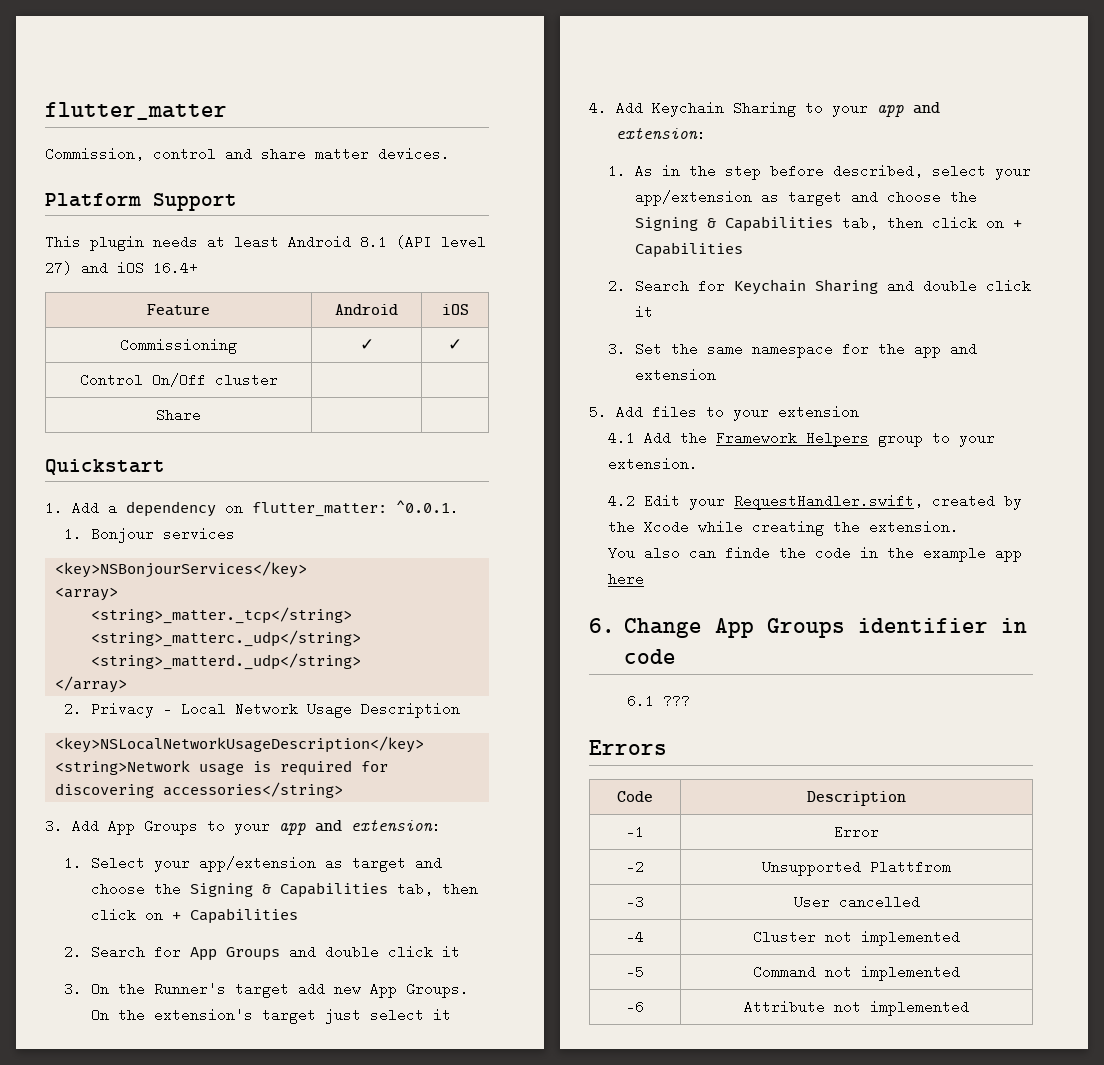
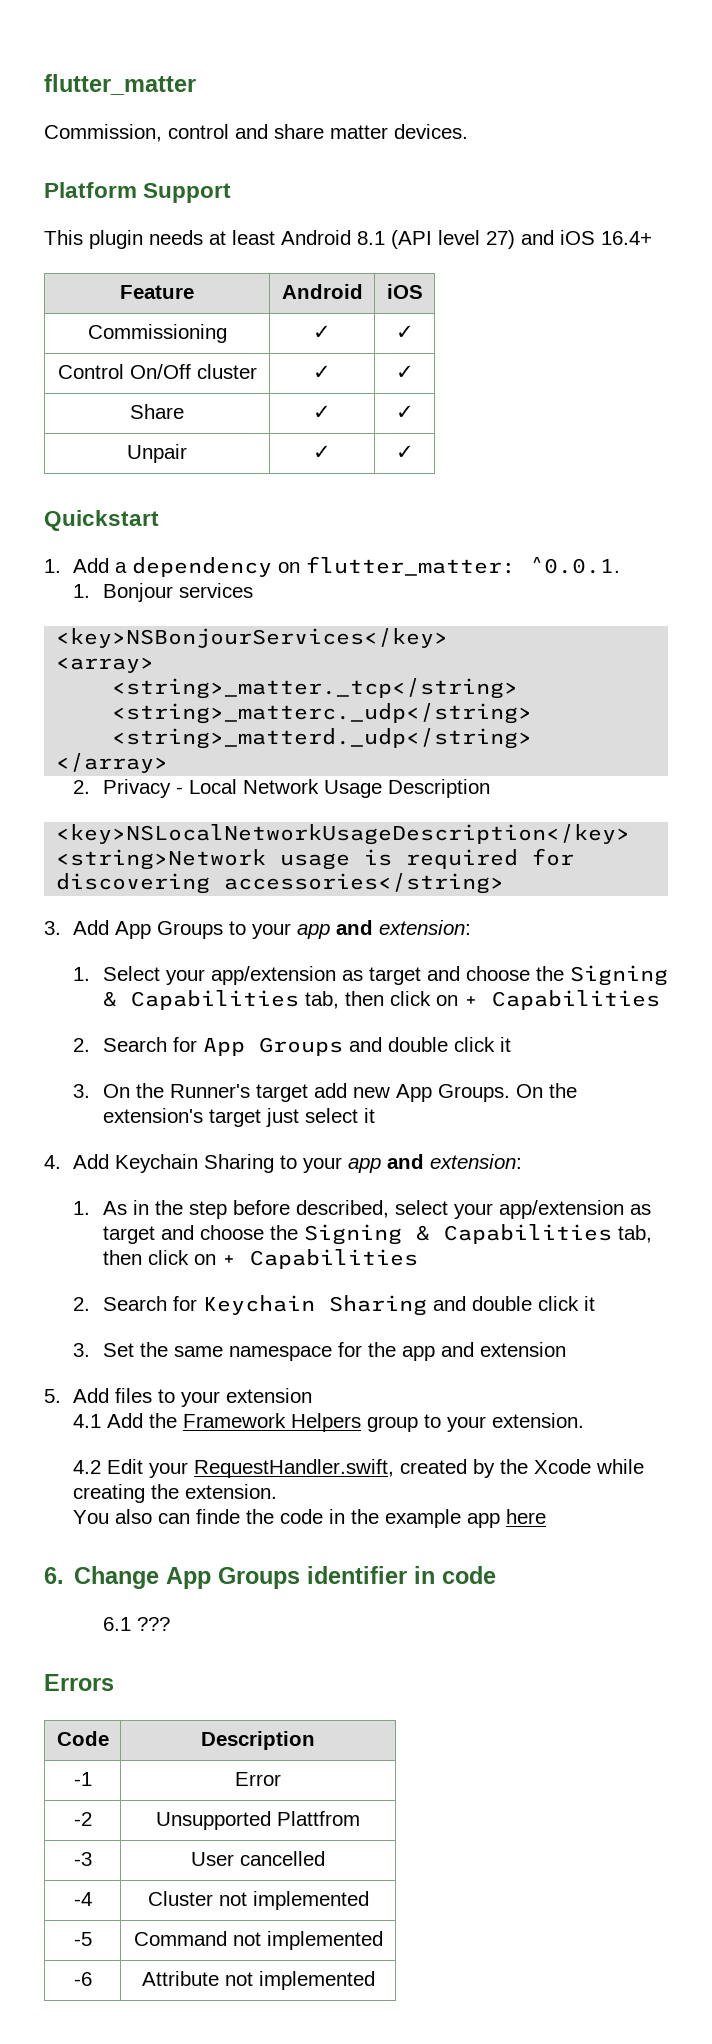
- Control On/Off cluster | |
+ Control On/Off cluster | ✓ | ✓
- Share | |
+ Share | ✓ | ✓
+ Unpair | ✓ | ✓

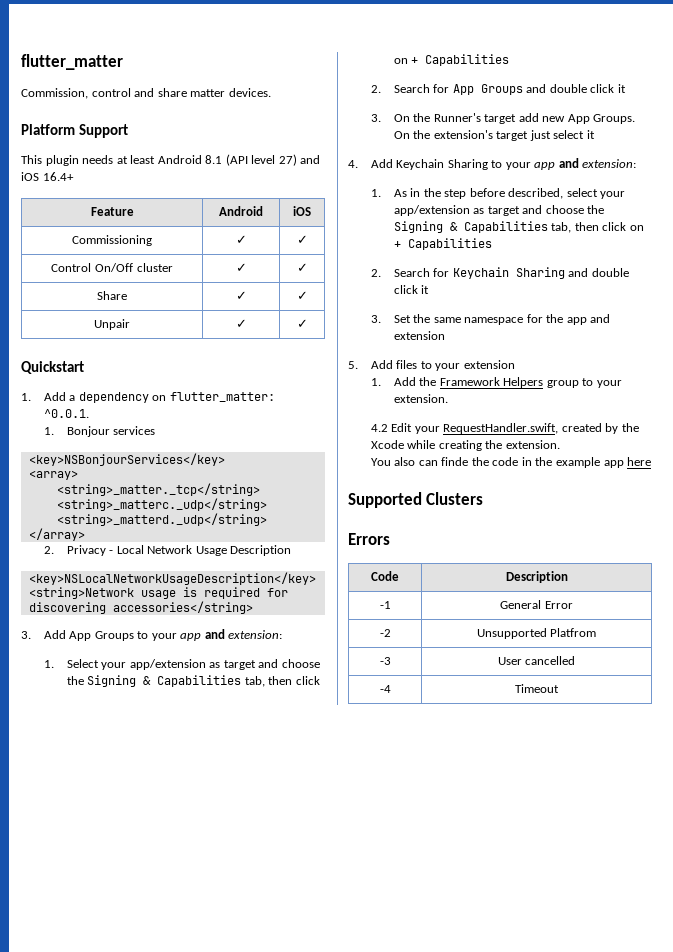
- 4.1 Add the Framework Helpers group to your extension.
+ 1. Add the Framework Helpers group to your extension.
- 6. Change App Groups identifier in code
- 6.1 ???
+ Supported Clusters
- -1 | Error
+ -1 | General Error
- -2 | Unsupported Plattfrom
+ -2 | Unsupported Platfrom
- -4 | Cluster not implemented
- -5 | Command not implemented
- -6 | Attribute not implemented
+ -4 | Timeout

